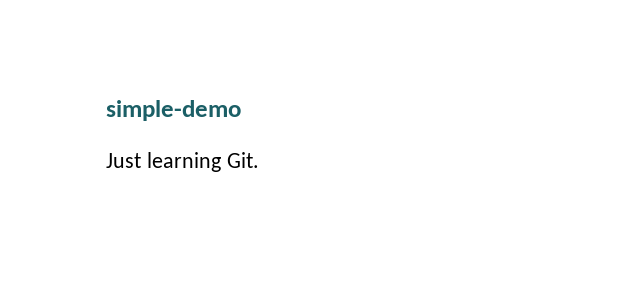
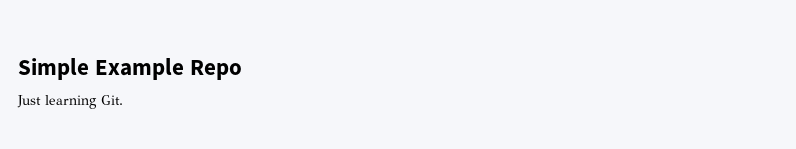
- simple-demo
+ Simple Example Repo

